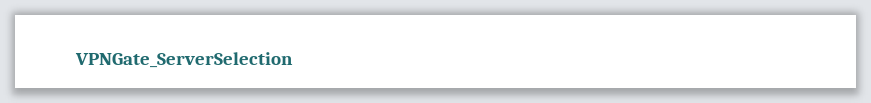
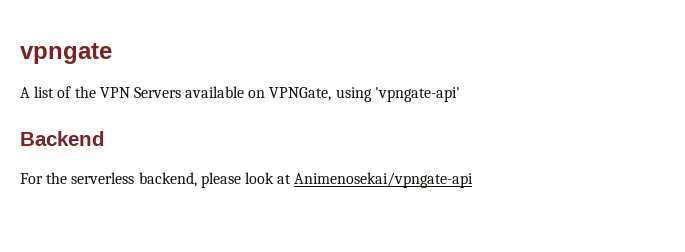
- VPNGate_ServerSelection
+ vpngate
+ A list of the VPN Servers available on VPNGate, using 'vpngate-api'
+ Backend
+ For the serverless backend, please look at Animenosekai/vpngate-api

